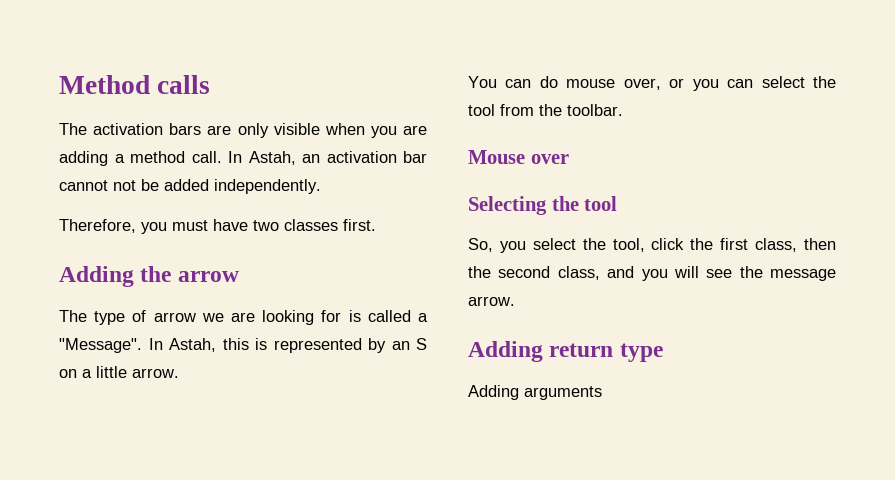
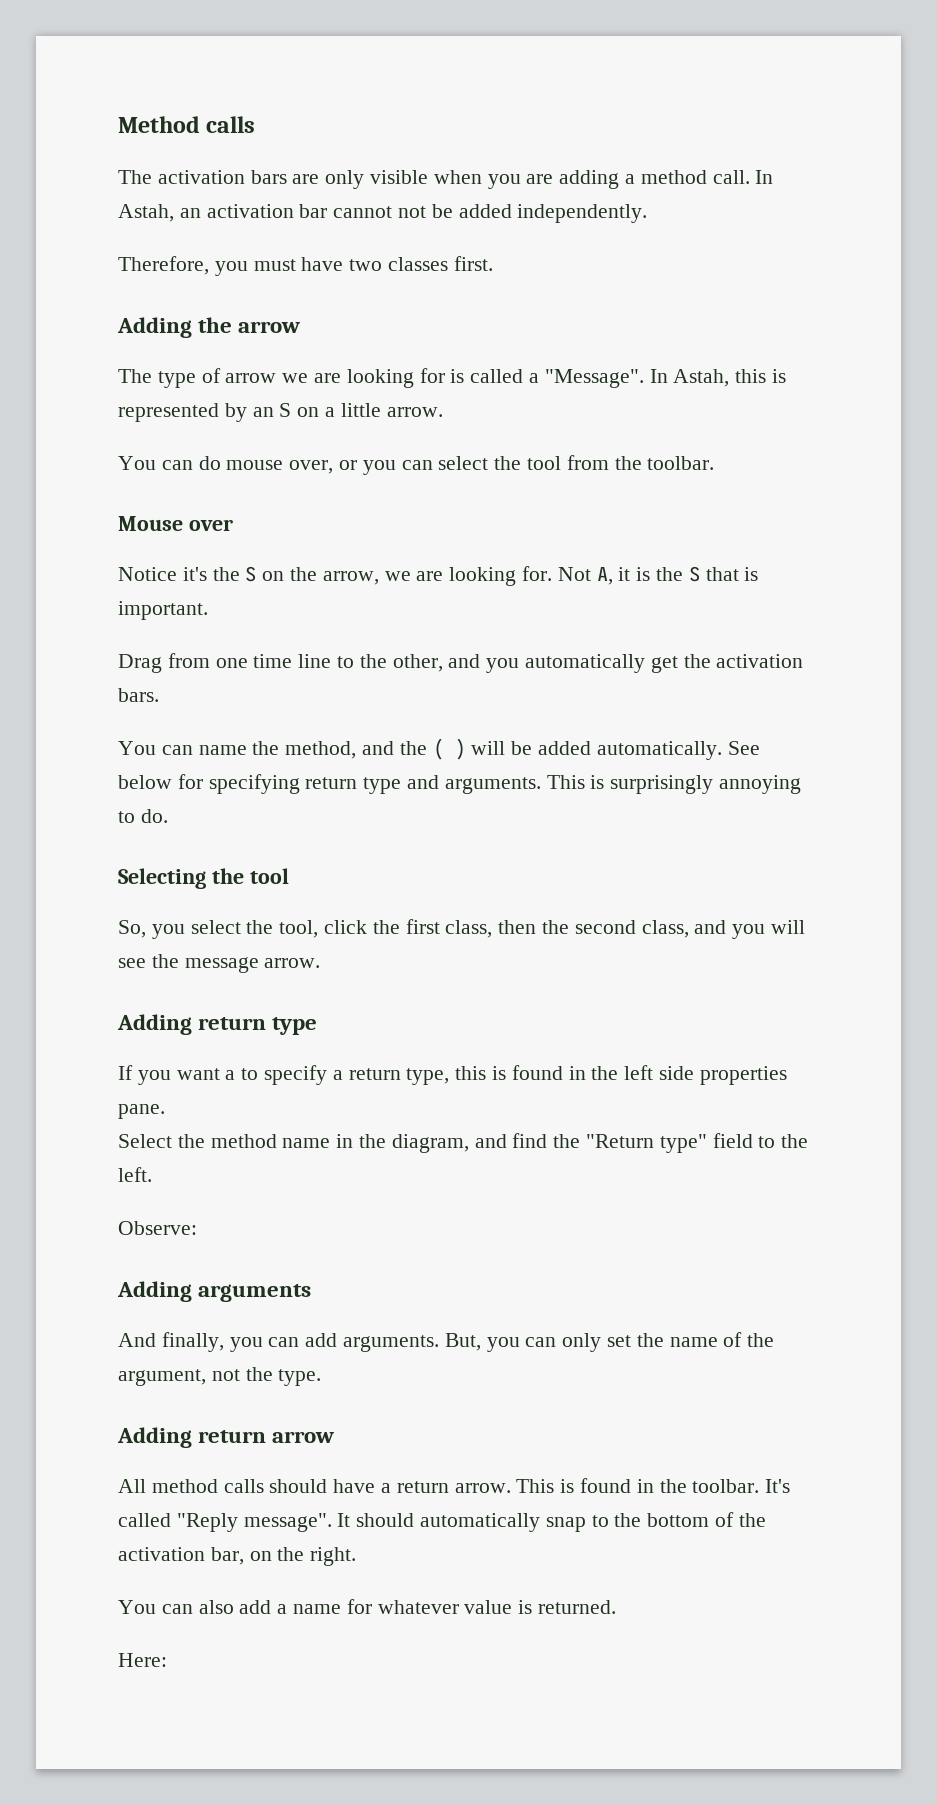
+ Notice it's the S on the arrow, we are looking for. Not A, it is the S that is important.
+ Drag from one time line to the other, and you automatically get the activation bars.
+ You can name the method, and the ( ) will be added automatically. See below for specifying return type and arguments. This is surprisingly annoying to do.
+ If you want a to specify a return type, this is found in the left side properties pane.
+ Select the method name in the diagram, and find the "Return type" field to the left.
+ Observe:
  Adding arguments
+ And finally, you can add arguments. But, you can only set the name of the argument, not the type.
+ Adding return arrow
+ All method calls should have a return arrow. This is found in the toolbar. It's called "Reply message". It should automatically snap to the bottom of the activation bar, on the right.
+ You can also add a name for whatever value is returned.
+ Here:

